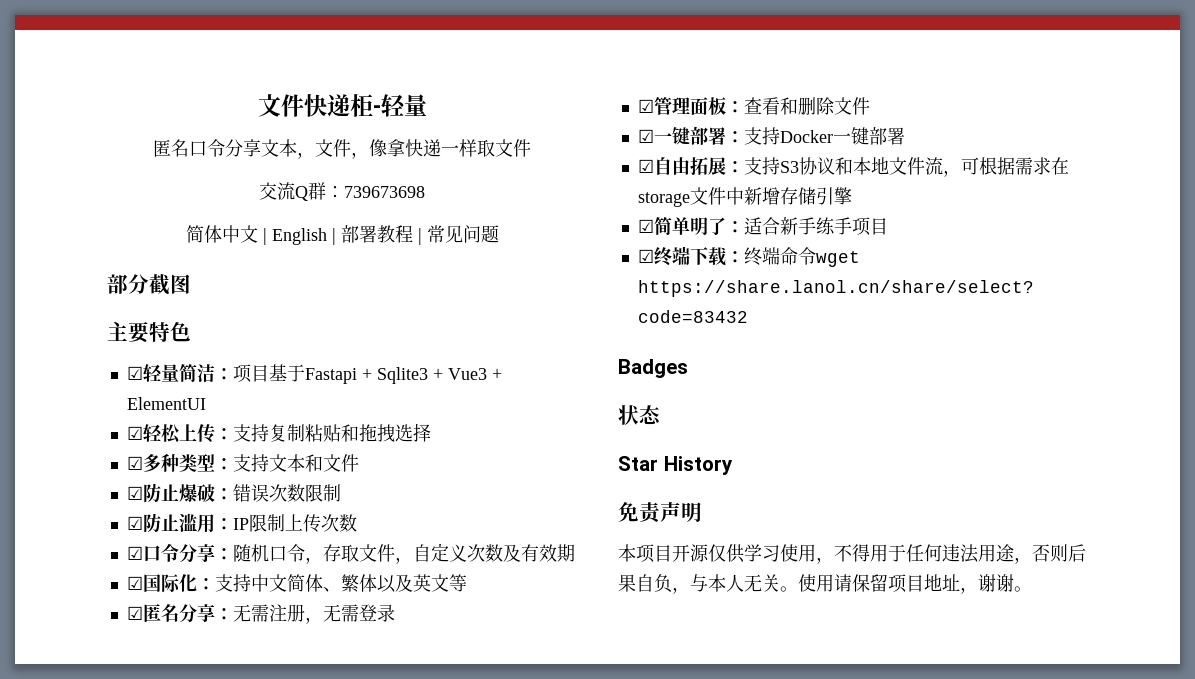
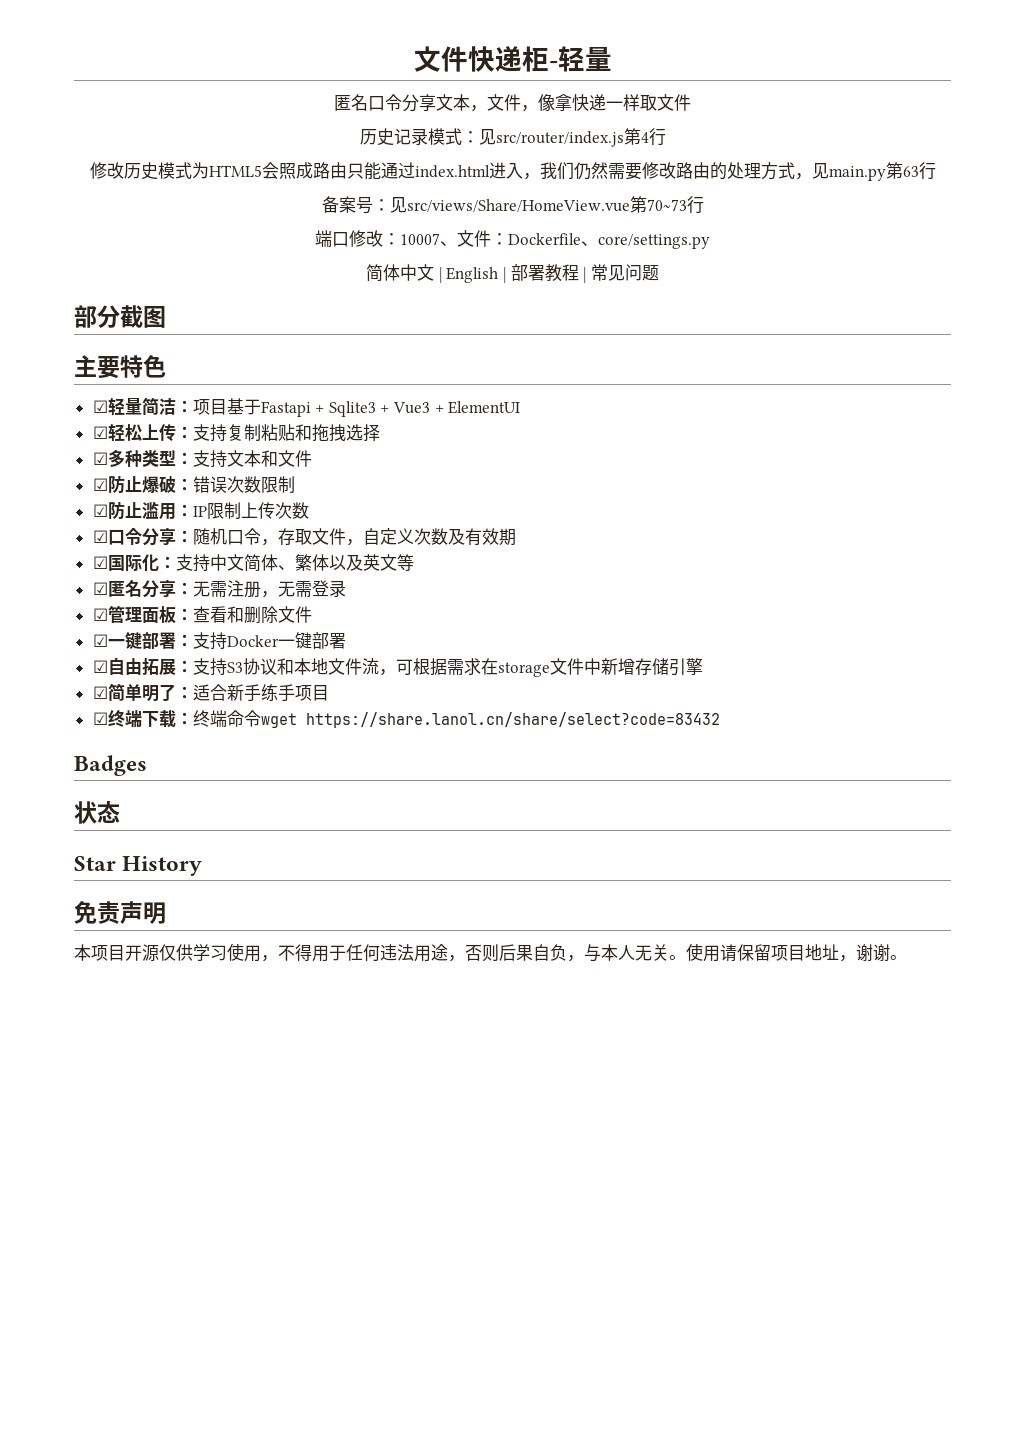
- 交流Q群：739673698
+ 历史记录模式：见src/router/index.js第4行
+ 修改历史模式为HTML5会照成路由只能通过index.html进入，我们仍然需要修改路由的处理方式，见main.py第63行
+ 备案号：见src/views/Share/HomeView.vue第70~73行
+ 端口修改：10007、文件：Dockerfile、core/settings.py

